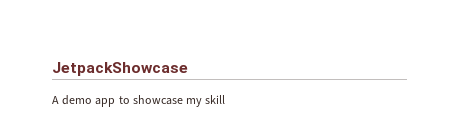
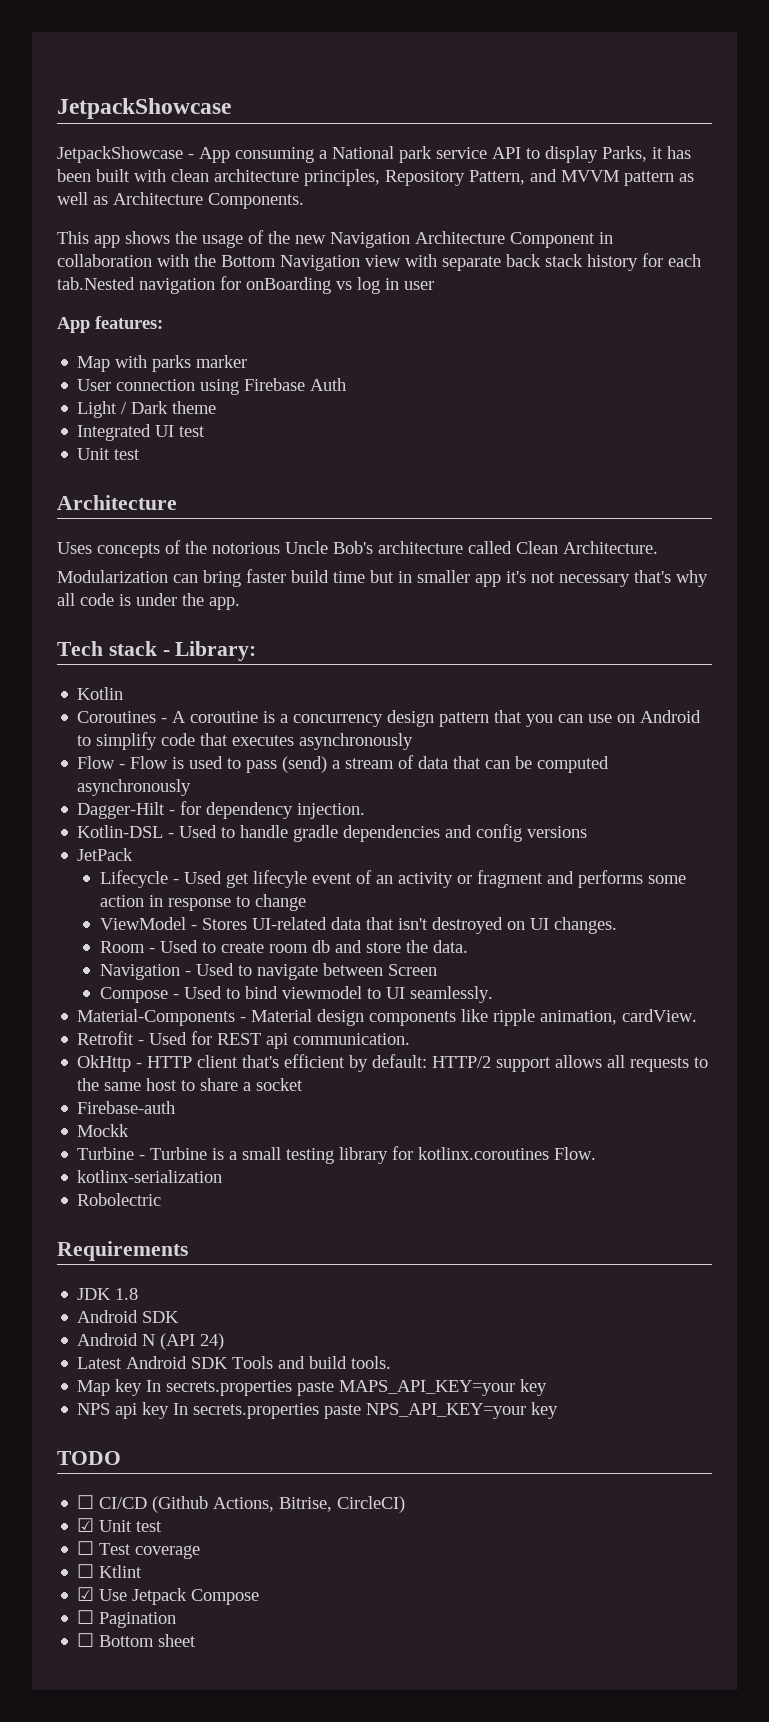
- A demo app to showcase my skill
+ JetpackShowcase - App consuming a National park service API to display Parks, it has been built with clean architecture principles, Repository Pattern, and MVVM pattern as well as Architecture Components.
+ This app shows the usage of the new Navigation Architecture Component in collaboration with the Bottom Navigation view with separate back stack history for each tab.Nested navigation for onBoarding vs log in user
+ App features:
+ Map with parks marker
+ User connection using Firebase Auth
+ Light / Dark theme
+ Integrated UI test
+ Unit test
+ Architecture
+ Uses concepts of the notorious Uncle Bob's architecture called Clean Architecture.
+ Modularization can bring faster build time but in smaller app it's not necessary that's why all code is under the app.
+ Tech stack - Library:
+ Kotlin
+ Coroutines - A coroutine is a concurrency design pattern that you can use on Android to simplify code that executes asynchronously
+ Flow - Flow is used to pass (send) a stream of data that can be computed asynchronously
+ Dagger-Hilt - for dependency injection.
+ Kotlin-DSL - Used to handle gradle dependencies and config versions
+ JetPack
+ Lifecycle - Used get lifecyle event of an activity or fragment and performs some action in response to change
+ ViewModel - Stores UI-related data that isn't destroyed on UI changes.
+ Room - Used to create room db and store the data.
+ Navigation - Used to navigate between Screen
+ Compose - Used to bind viewmodel to UI seamlessly.
+ Material-Components - Material design components like ripple animation, cardView.
+ Retrofit - Used for REST api communication.
+ OkHttp - HTTP client that's efficient by default: HTTP/2 support allows all requests to the same host to share a socket
+ Firebase-auth
+ Mockk
+ Turbine - Turbine is a small testing library for kotlinx.coroutines Flow.
+ kotlinx-serialization
+ Robolectric
+ Requirements
+ JDK 1.8
+ Android SDK
+ Android N (API 24)
+ Latest Android SDK Tools and build tools.
+ Map key In secrets.properties paste MAPS_API_KEY=your key
+ NPS api key In secrets.properties paste NPS_API_KEY=your key
+ TODO
+ ☐ CI/CD (Github Actions, Bitrise, CircleCI)
+ ☑ Unit test
+ ☐ Test coverage
+ ☐ Ktlint
+ ☑ Use Jetpack Compose
+ ☐ Pagination
+ ☐ Bottom sheet

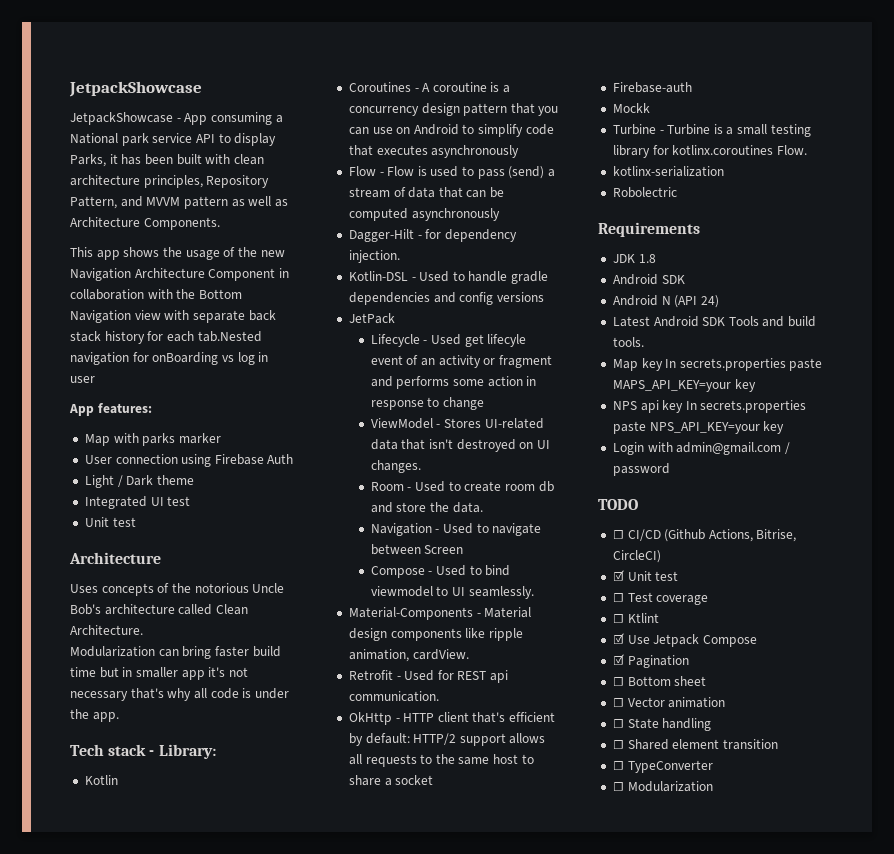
+ Login with admin@gmail.com / password
- ☐ Pagination
+ ☑ Pagination
+ ☐ Vector animation
+ ☐ State handling
+ ☐ Shared element transition
+ ☐ TypeConverter
+ ☐ Modularization

